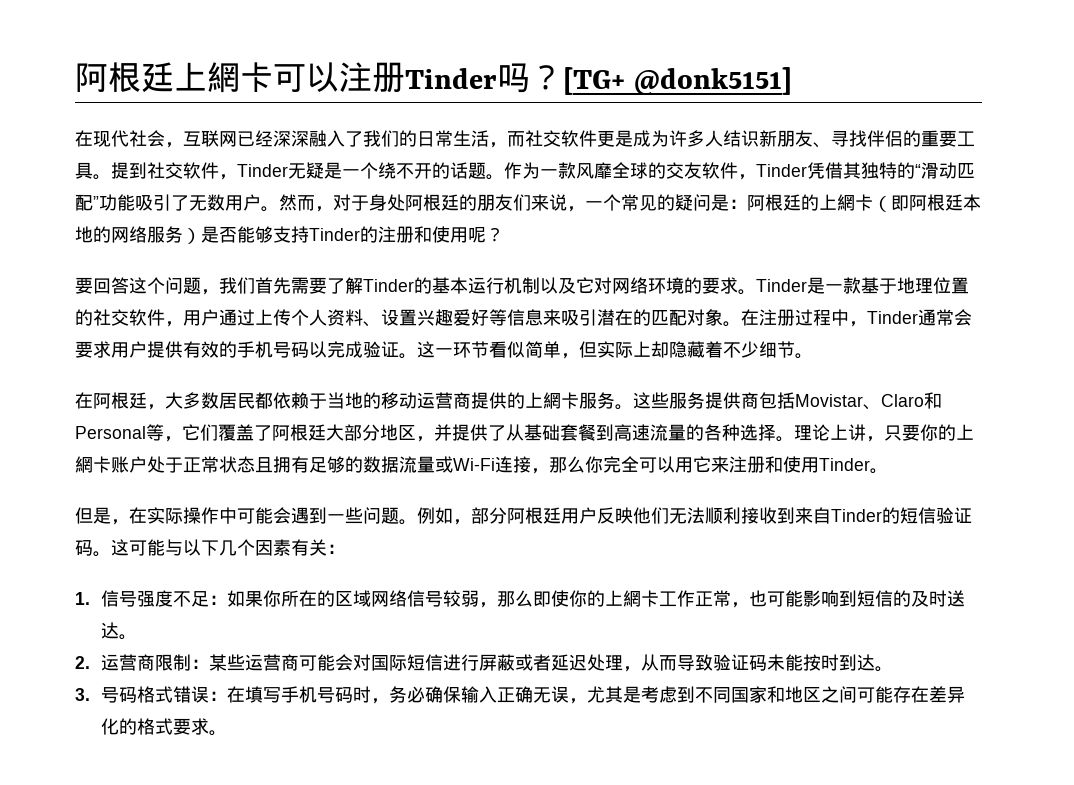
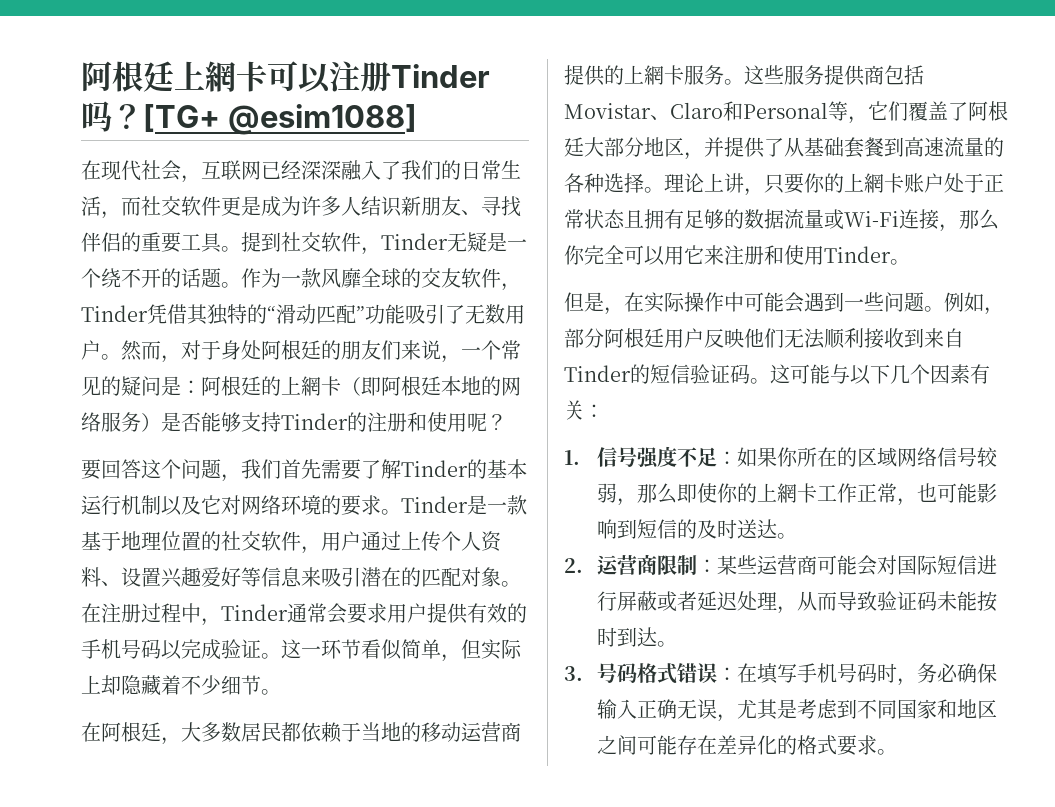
- [TG+ @donk5151]
+ [TG+ @esim1088]

